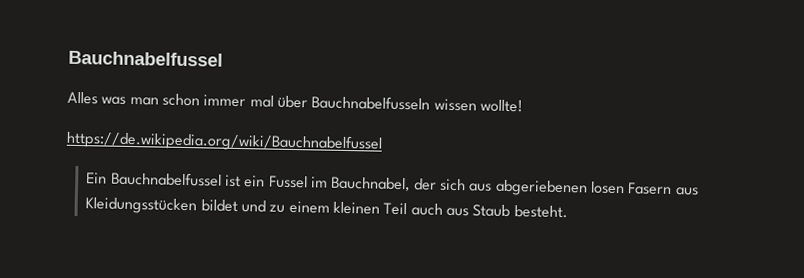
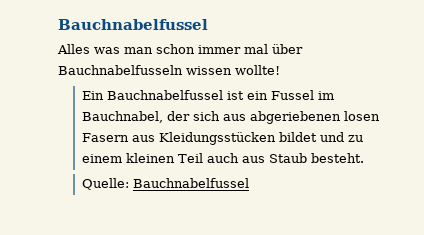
- https://de.wikipedia.org/wiki/Bauchnabelfussel
+ Quelle: Bauchnabelfussel

